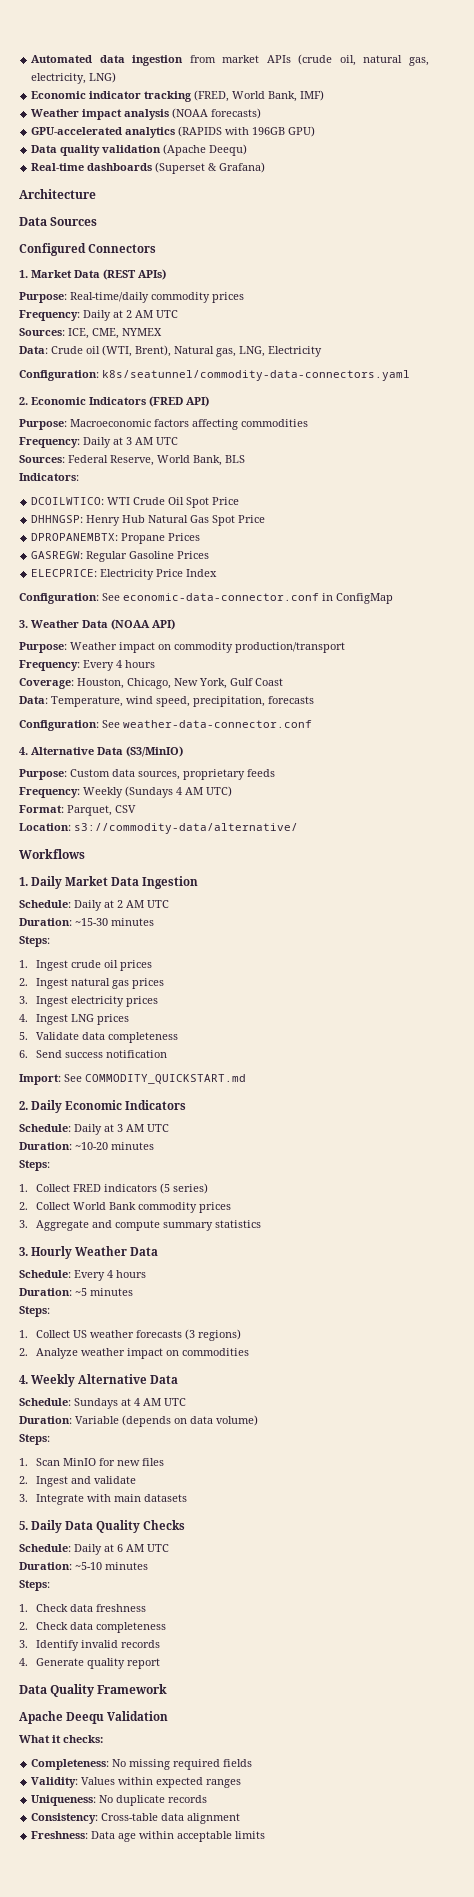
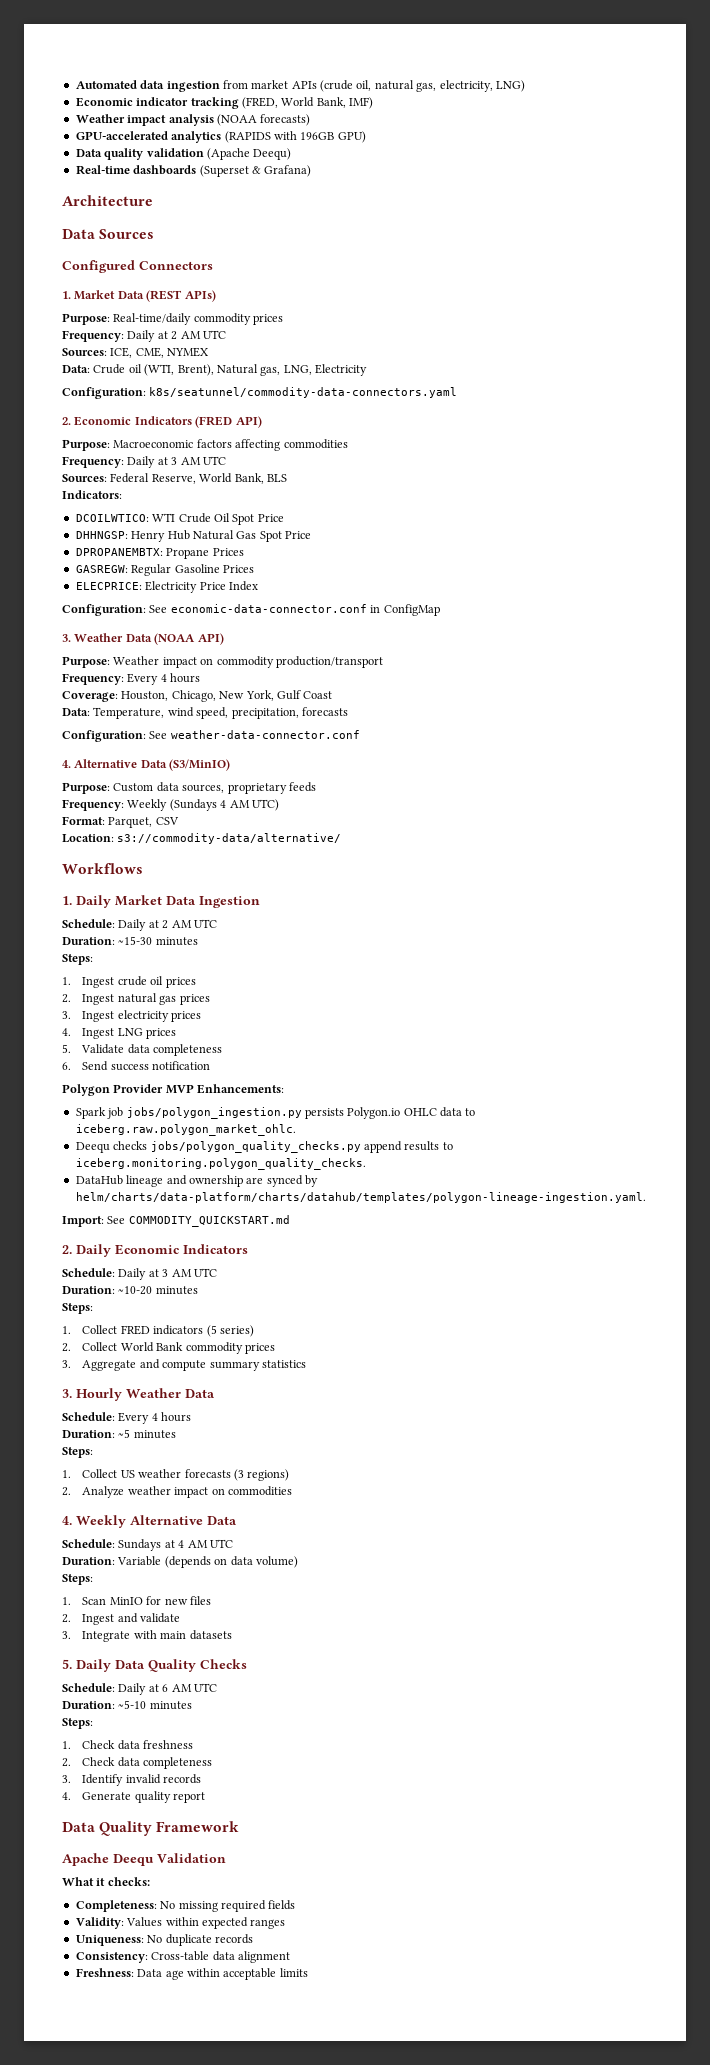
+ Polygon Provider MVP Enhancements:
+ Spark job jobs/polygon_ingestion.py persists Polygon.io OHLC data to iceberg.raw.polygon_market_ohlc.
+ Deequ checks jobs/polygon_quality_checks.py append results to iceberg.monitoring.polygon_quality_checks.
+ DataHub lineage and ownership are synced by helm/charts/data-platform/charts/datahub/templates/polygon-lineage-ingestion.yaml.

